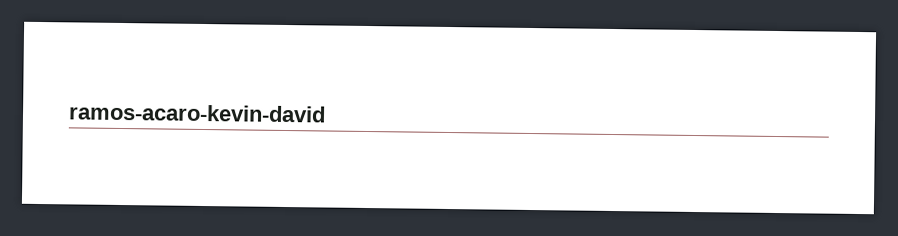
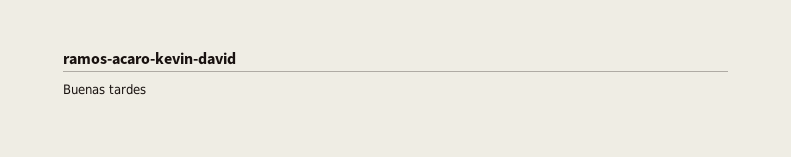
+ Buenas tardes

